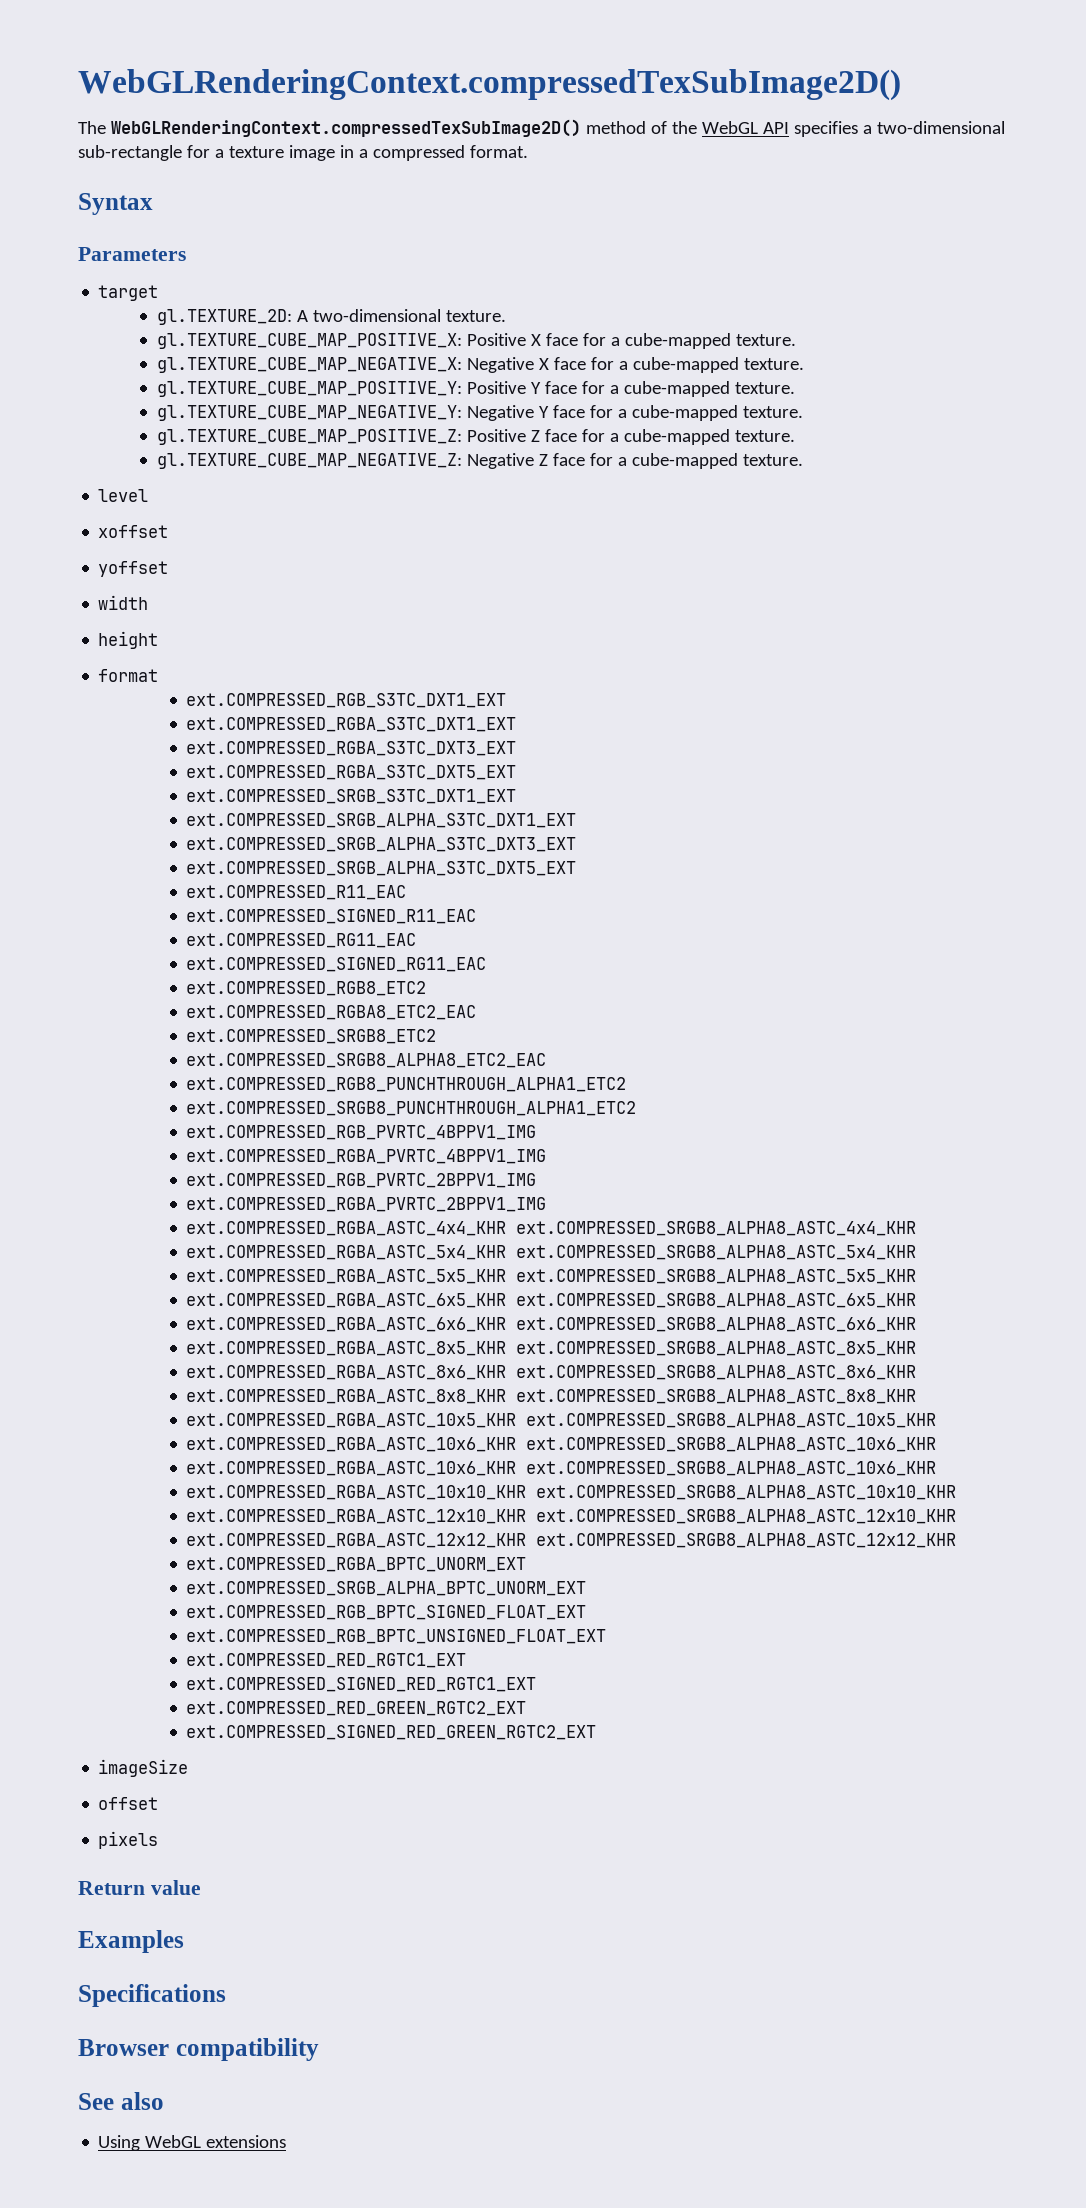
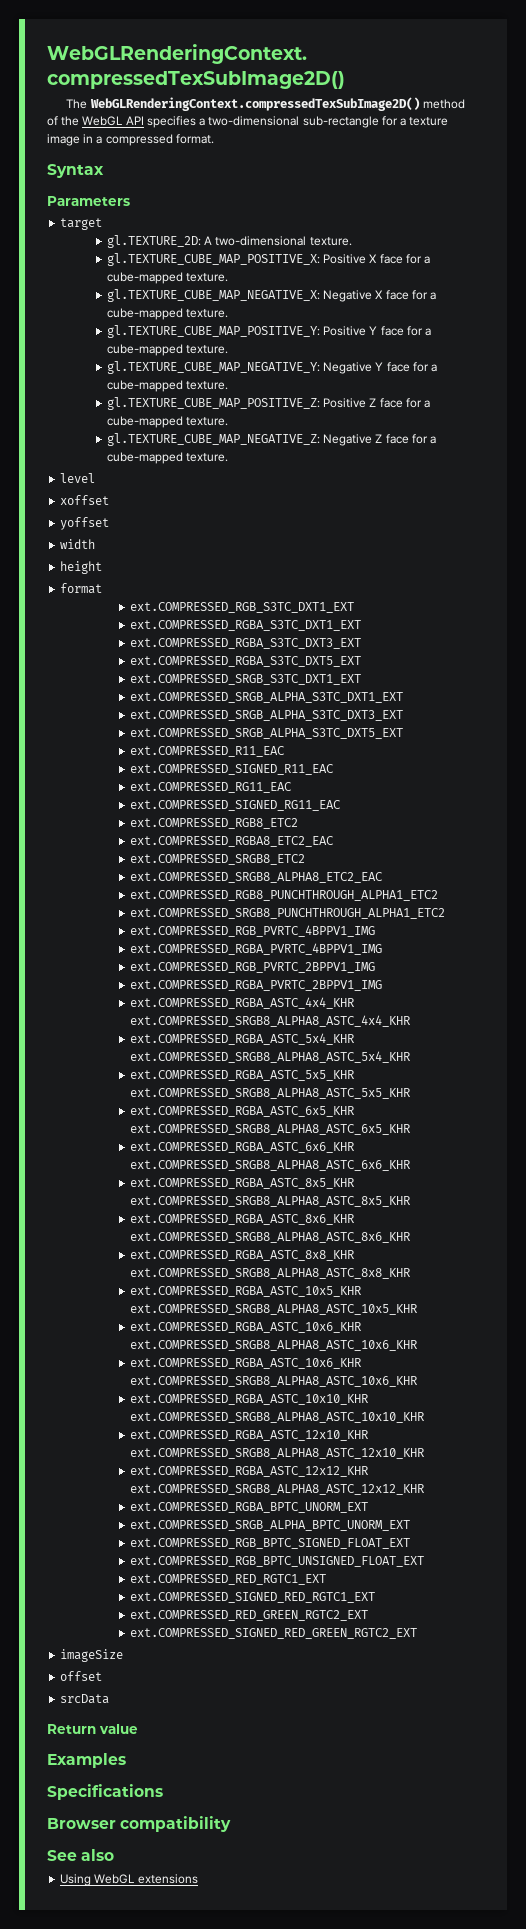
- pixels
+ srcData

